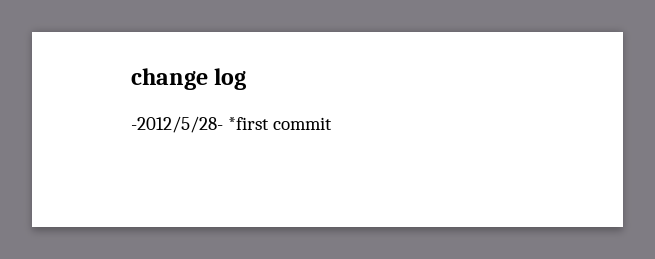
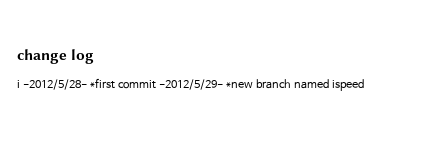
- -2012/5/28- *first commit
+ i -2012/5/28- *first commit -2012/5/29- *new branch named ispeed

